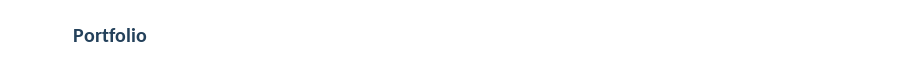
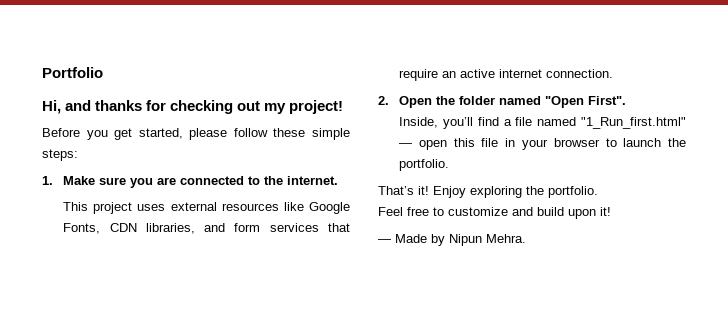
+ Hi, and thanks for checking out my project!
+ Before you get started, please follow these simple steps:
+ 1. Make sure you are connected to the internet.
+ This project uses external resources like Google Fonts, CDN libraries, and form services that require an active internet connection.
+ 2. Open the folder named "Open First".
+ Inside, you’ll find a file named "1_Run_first.html" — open this file in your browser to launch the portfolio.
+ That’s it! Enjoy exploring the portfolio.
+ Feel free to customize and build upon it!
+ — Made by Nipun Mehra.

